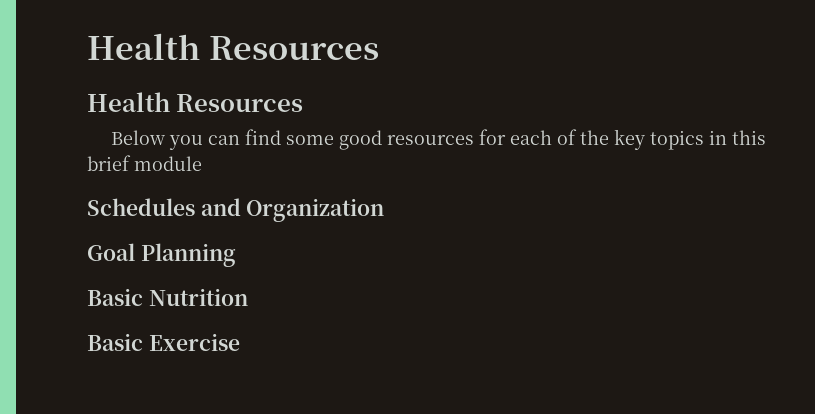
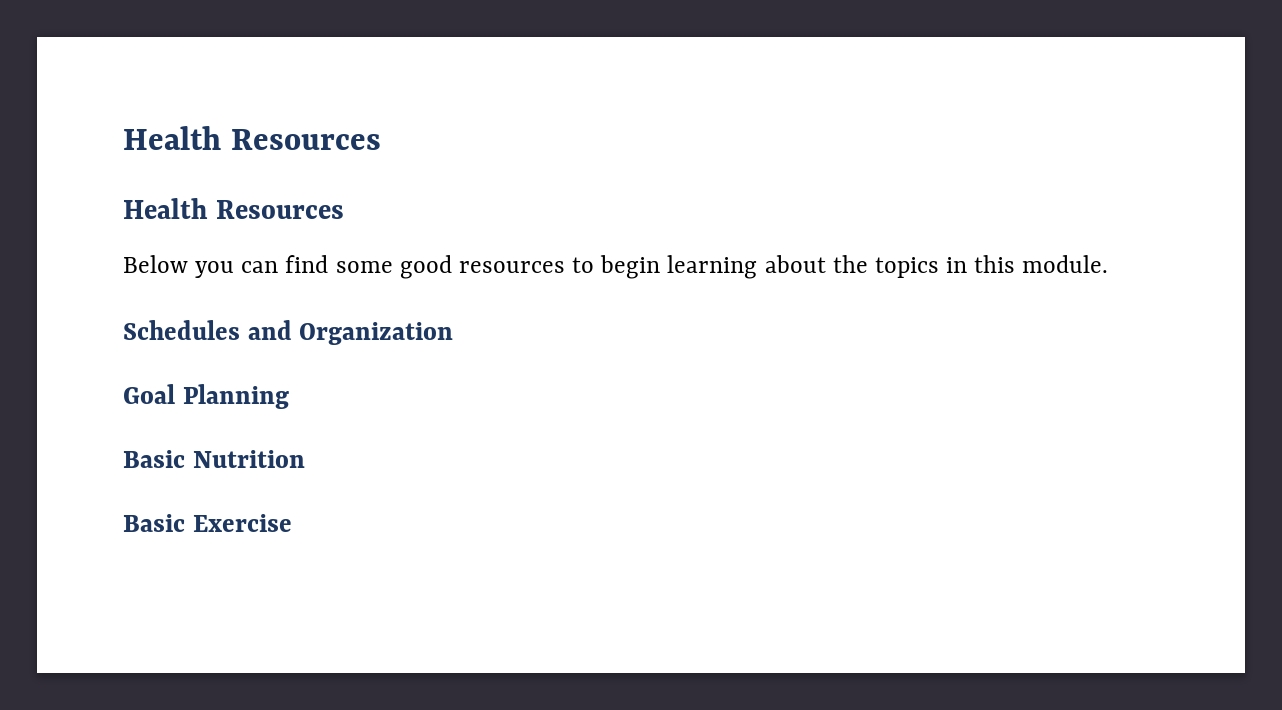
- Below you can find some good resources for each of the key topics in this brief module
+ Below you can find some good resources to begin learning about the topics in this module.

